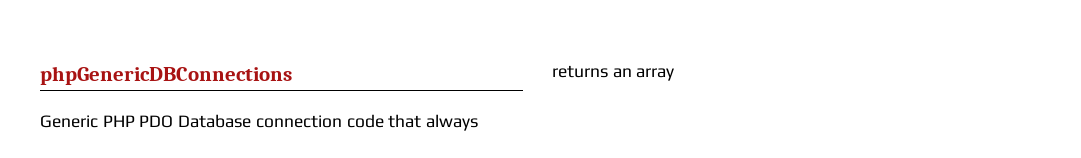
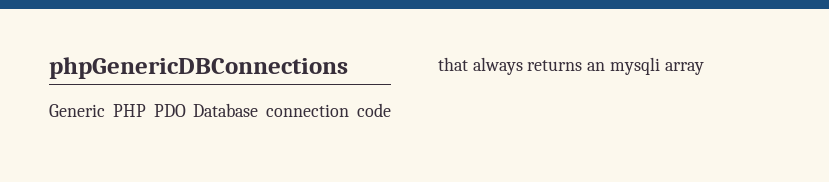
- Generic PHP PDO Database connection code that always returns an array
+ Generic PHP PDO Database connection code that always returns an mysqli array

